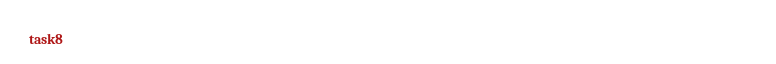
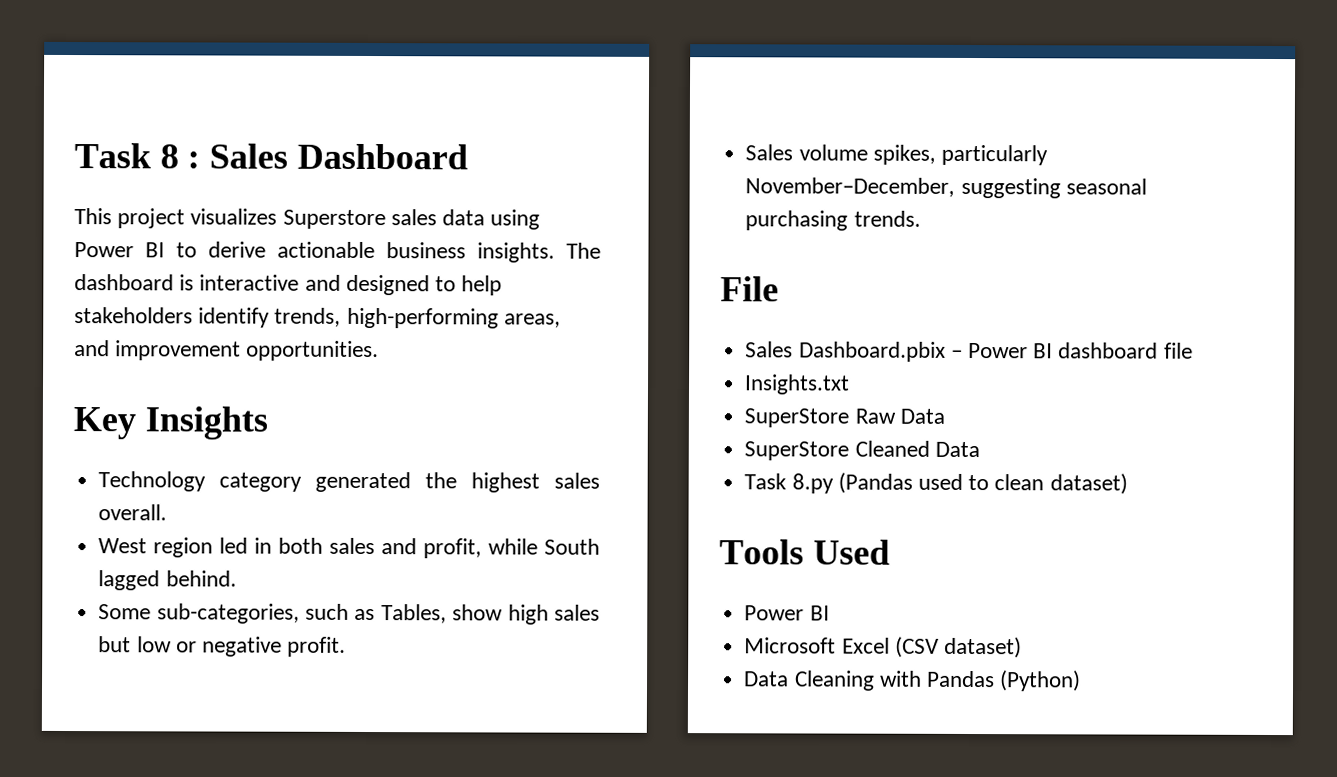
- task8
+ Task 8 : Sales Dashboard
+ This project visualizes Superstore sales data using Power BI to derive actionable business insights. The dashboard is interactive and designed to help stakeholders identify trends, high-performing areas, and improvement opportunities.
+ Key Insights
+ Technology category generated the highest sales overall.
+ West region led in both sales and profit, while South lagged behind.
+ Some sub-categories, such as Tables, show high sales but low or negative profit.
+ Sales volume spikes, particularly November–December, suggesting seasonal purchasing trends.
+ File
+ Sales Dashboard.pbix – Power BI dashboard file
+ Insights.txt
+ SuperStore Raw Data
+ SuperStore Cleaned Data
+ Task 8.py (Pandas used to clean dataset)
+ Tools Used
+ Power BI
+ Microsoft Excel (CSV dataset)
+ Data Cleaning with Pandas (Python)

